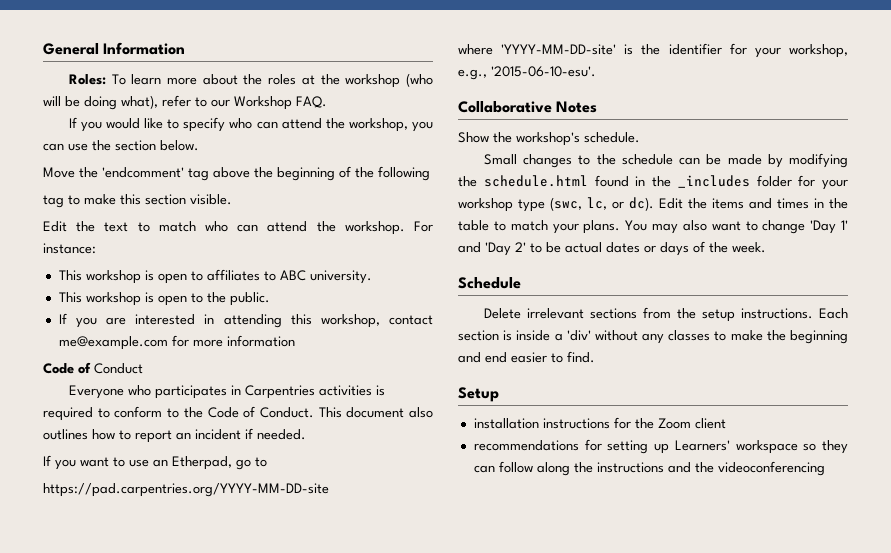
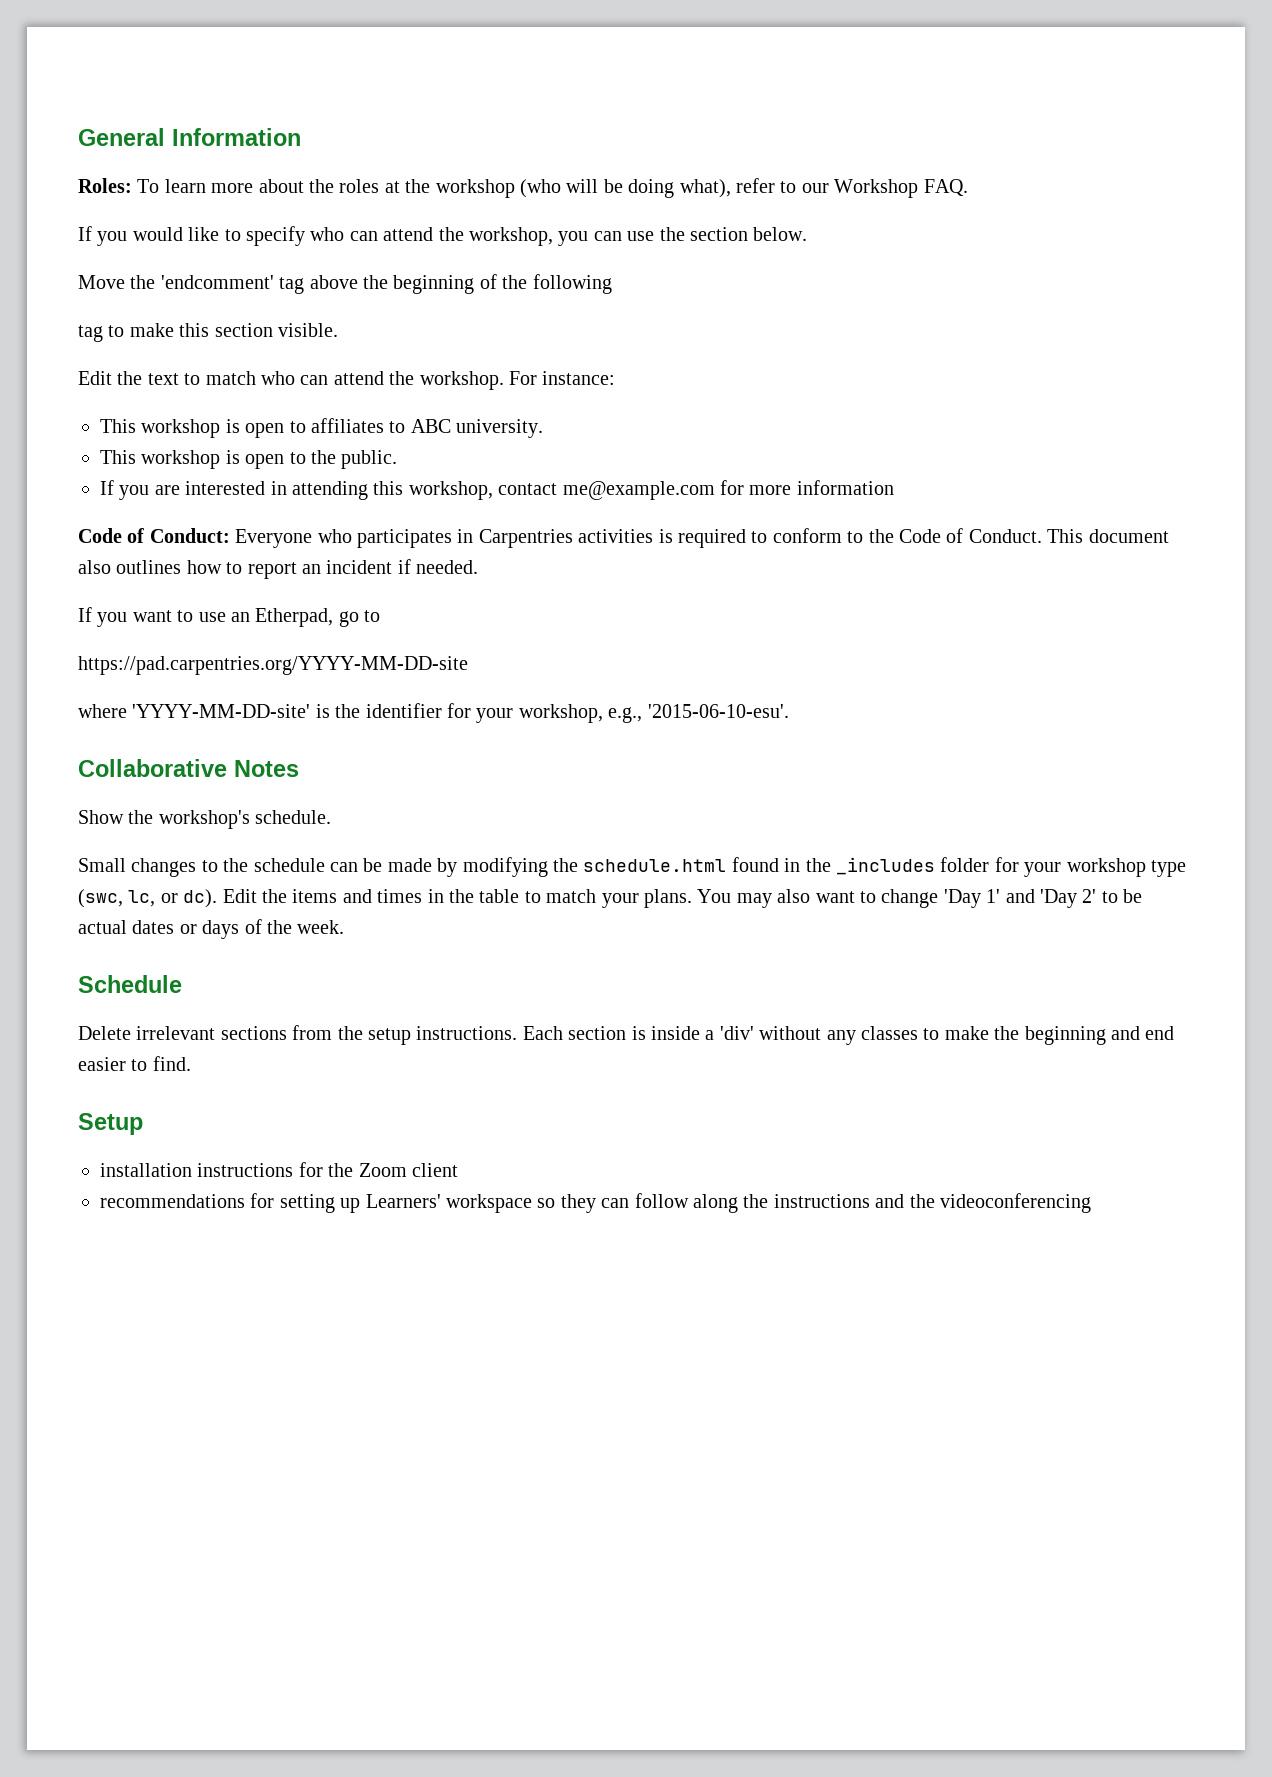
- Code of Conduct
- Everyone who participates in Carpentries activities is required to conform to the Code of Conduct.
+ Code of Conduct: Everyone who participates in Carpentries activities is required to conform to the Code of Conduct.

